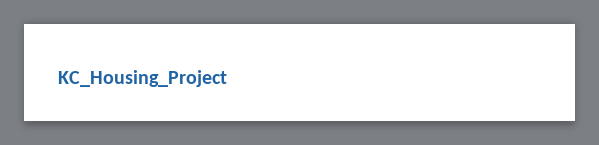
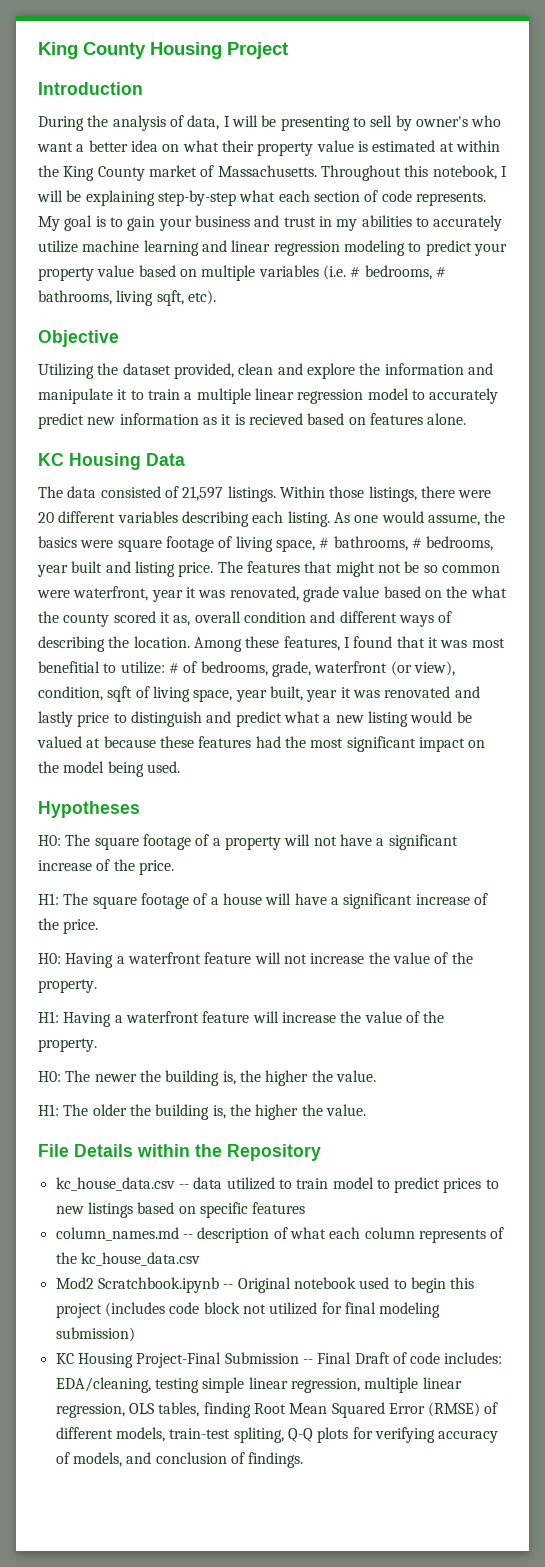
- KC_Housing_Project
+ King County Housing Project
+ Introduction
+ During the analysis of data, I will be presenting to sell by owner's who want a better idea on what their property value is estimated at within the King County market of Massachusetts. Throughout this notebook, I will be explaining step-by-step what each section of code represents. My goal is to gain your business and trust in my abilities to accurately utilize machine learning and linear regression modeling to predict your property value based on multiple variables (i.e. # bedrooms, # bathrooms, living sqft, etc).
+ Objective
+ Utilizing the dataset provided, clean and explore the information and manipulate it to train a multiple linear regression model to accurately predict new information as it is recieved based on features alone.
+ KC Housing Data
+ The data consisted of 21,597 listings. Within those listings, there were 20 different variables describing each listing. As one would assume, the basics were square footage of living space, # bathrooms, # bedrooms, year built and listing price. The features that might not be so common were waterfront, year it was renovated, grade value based on the what the county scored it as, overall condition and different ways of describing the location. Among these features, I found that it was most benefitial to utilize: # of bedrooms, grade, waterfront (or view), condition, sqft of living space, year built, year it was renovated and lastly price to distinguish and predict what a new listing would be valued at because these features had the most significant impact on the model being used.
+ Hypotheses
+ H0: The square footage of a property will not have a significant increase of the price.
+ H1: The square footage of a house will have a significant increase of the price.
+ H0: Having a waterfront feature will not increase the value of the property.
+ H1: Having a waterfront feature will increase the value of the property.
+ H0: The newer the building is, the higher the value.
+ H1: The older the building is, the higher the value.
+ File Details within the Repository
+ kc_house_data.csv -- data utilized to train model to predict prices to new listings based on specific features
+ column_names.md -- description of what each column represents of the kc_house_data.csv
+ Mod2 Scratchbook.ipynb -- Original notebook used to begin this project (includes code block not utilized for final modeling submission)
+ KC Housing Project-Final Submission -- Final Draft of code includes: EDA/cleaning, testing simple linear regression, multiple linear regression, OLS tables, finding Root Mean Squared Error (RMSE) of different models, train-test spliting, Q-Q plots for verifying accuracy of models, and conclusion of findings.

